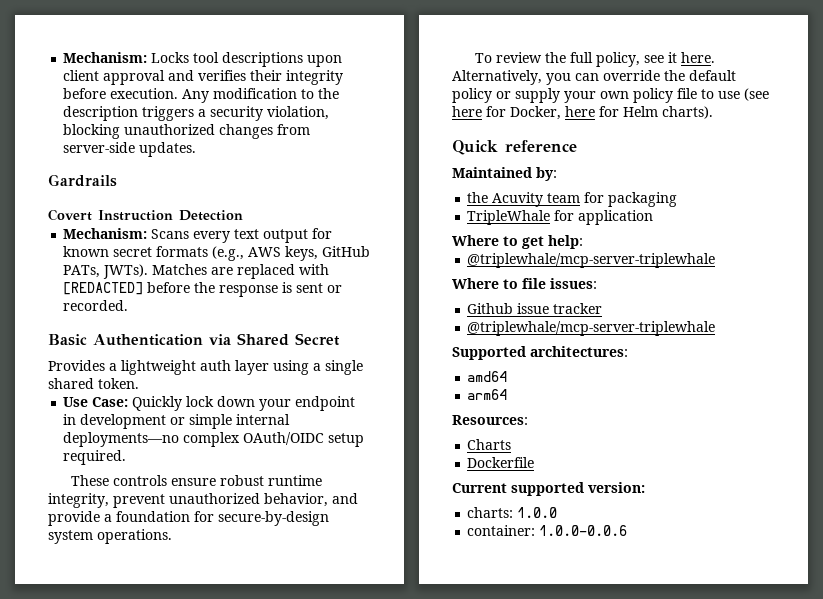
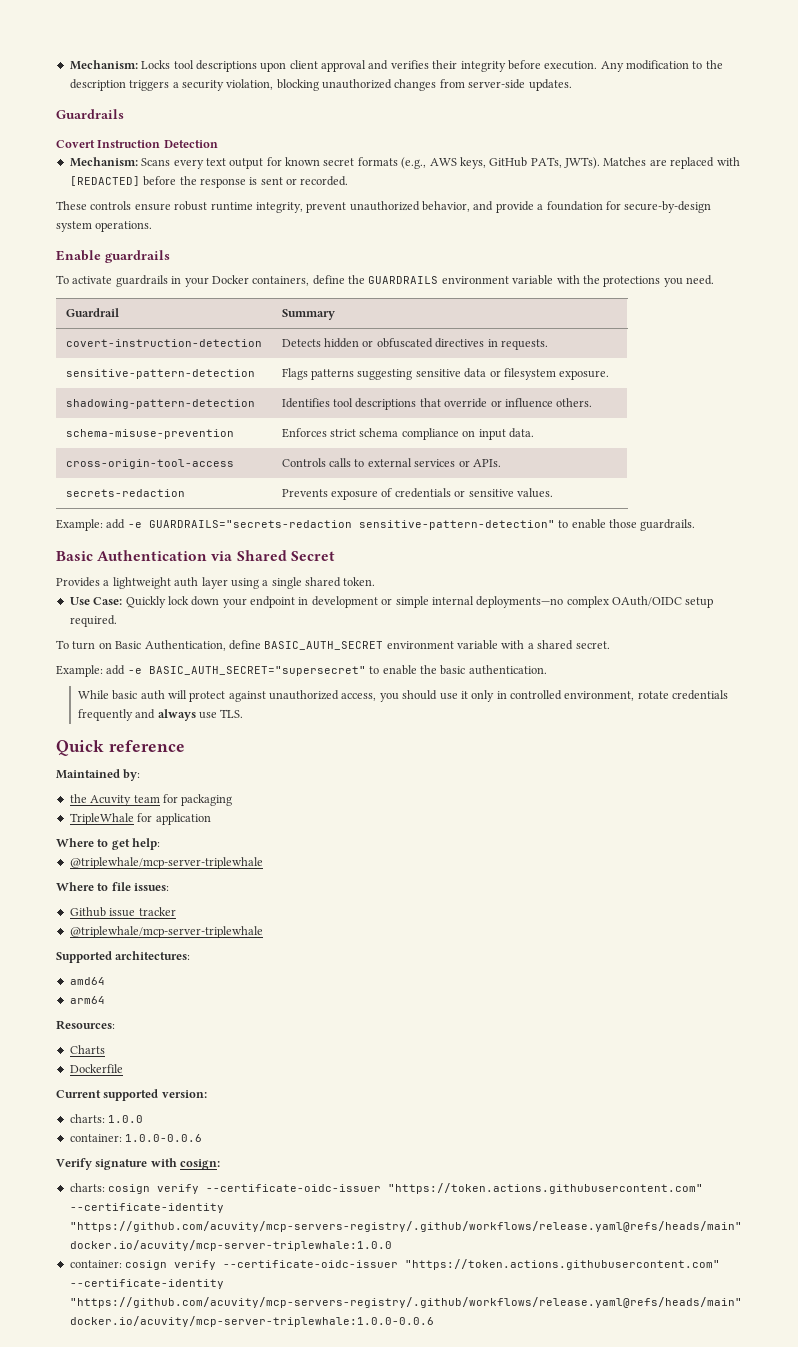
- Gardrails
+ Guardrails
+ These controls ensure robust runtime integrity, prevent unauthorized behavior, and provide a foundation for secure-by-design system operations.
+ Enable guardrails
+ To activate guardrails in your Docker containers, define the GUARDRAILS environment variable with the protections you need.
+ Guardrail | Summary
+ covert-instruction-detection | Detects hidden or obfuscated directives in requests.
+ sensitive-pattern-detection | Flags patterns suggesting sensitive data or filesystem exposure.
+ shadowing-pattern-detection | Identifies tool descriptions that override or influence others.
+ schema-misuse-prevention | Enforces strict schema compliance on input data.
+ cross-origin-tool-access | Controls calls to external services or APIs.
+ secrets-redaction | Prevents exposure of credentials or sensitive values.
+ Example: add -e GUARDRAILS="secrets-redaction sensitive-pattern-detection" to enable those guardrails.
- These controls ensure robust runtime integrity, prevent unauthorized behavior, and provide a foundation for secure-by-design system operations.
- To review the full policy, see it here. Alternatively, you can override the default policy or supply your own policy file to use (see here for Docker, here for Helm charts).
+ To turn on Basic Authentication, define BASIC_AUTH_SECRET environment variable with a shared secret.
+ Example: add -e BASIC_AUTH_SECRET="supersecret" to enable the basic authentication.
+ While basic auth will protect against unauthorized access, you should use it only in controlled environment, rotate credentials frequently and always use TLS.
+ Verify signature with cosign:
+ charts: cosign verify --certificate-oidc-issuer "https://token.actions.githubusercontent.com" --certificate-identity "https://github.com/acuvity/mcp-servers-registry/.github/workflows/release.yaml@refs/heads/main" docker.io/acuvity/mcp-server-triplewhale:1.0.0
+ container: cosign verify --certificate-oidc-issuer "https://token.actions.githubusercontent.com" --certificate-identity "https://github.com/acuvity/mcp-servers-registry/.github/workflows/release.yaml@refs/heads/main" docker.io/acuvity/mcp-server-triplewhale:1.0.0-0.0.6

